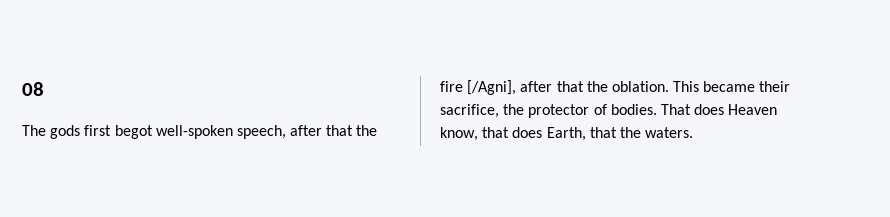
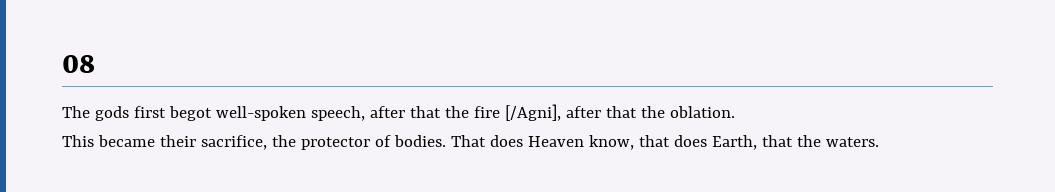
- The gods first begot well-spoken speech, after that the fire [/Agni], after that the oblation. This became their sacrifice, the protector of bodies.
+ The gods first begot well-spoken speech, after that the fire [/Agni], after that the oblation.
+ This became their sacrifice, the protector of bodies.

